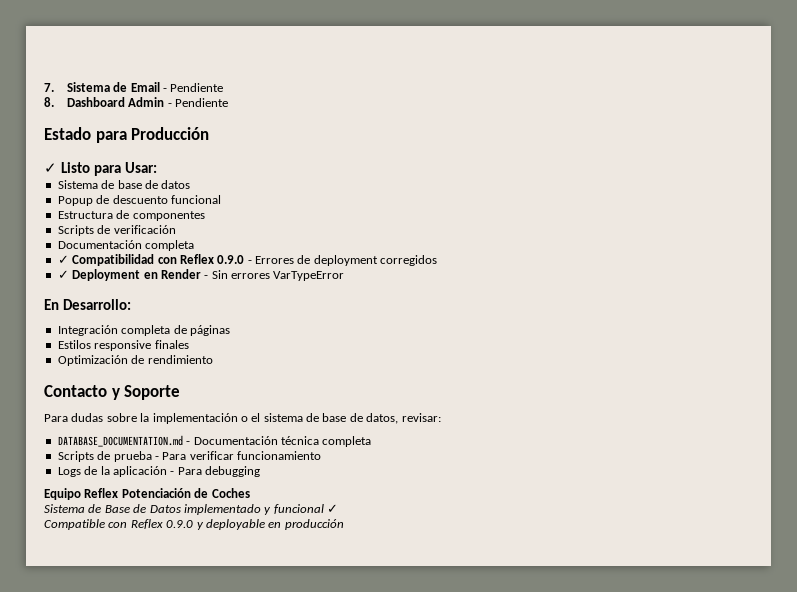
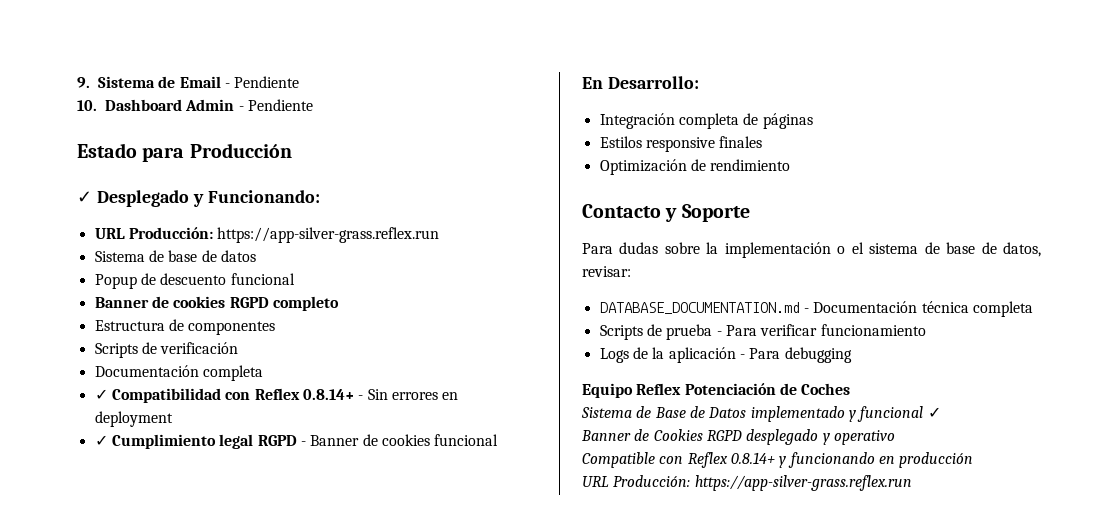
- 7. Sistema de Email - Pendiente
+ 9. Sistema de Email - Pendiente
- 8. Dashboard Admin - Pendiente
+ 10. Dashboard Admin - Pendiente
- ✓ Listo para Usar:
+ ✓ Desplegado y Funcionando:
+ URL Producción: https://app-silver-grass.reflex.run
+ Banner de cookies RGPD completo
- ✓ Compatibilidad con Reflex 0.9.0 - Errores de deployment corregidos
- ✓ Deployment en Render - Sin errores VarTypeError
+ ✓ Compatibilidad con Reflex 0.8.14+ - Sin errores en deployment
+ ✓ Cumplimiento legal RGPD - Banner de cookies funcional
+ Banner de Cookies RGPD desplegado y operativo
- Compatible con Reflex 0.9.0 y deployable en producción
+ Compatible con Reflex 0.8.14+ y funcionando en producción
+ URL Producción: https://app-silver-grass.reflex.run

